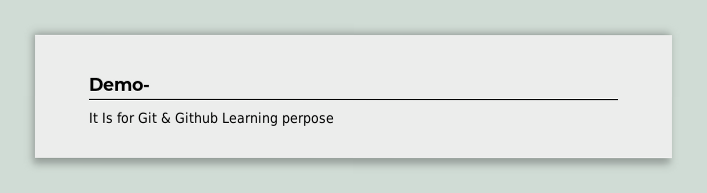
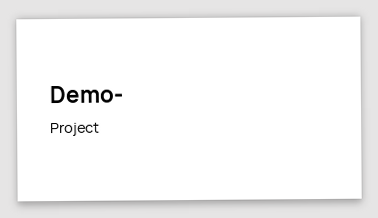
- It Is for Git & Github Learning perpose
+ Project

